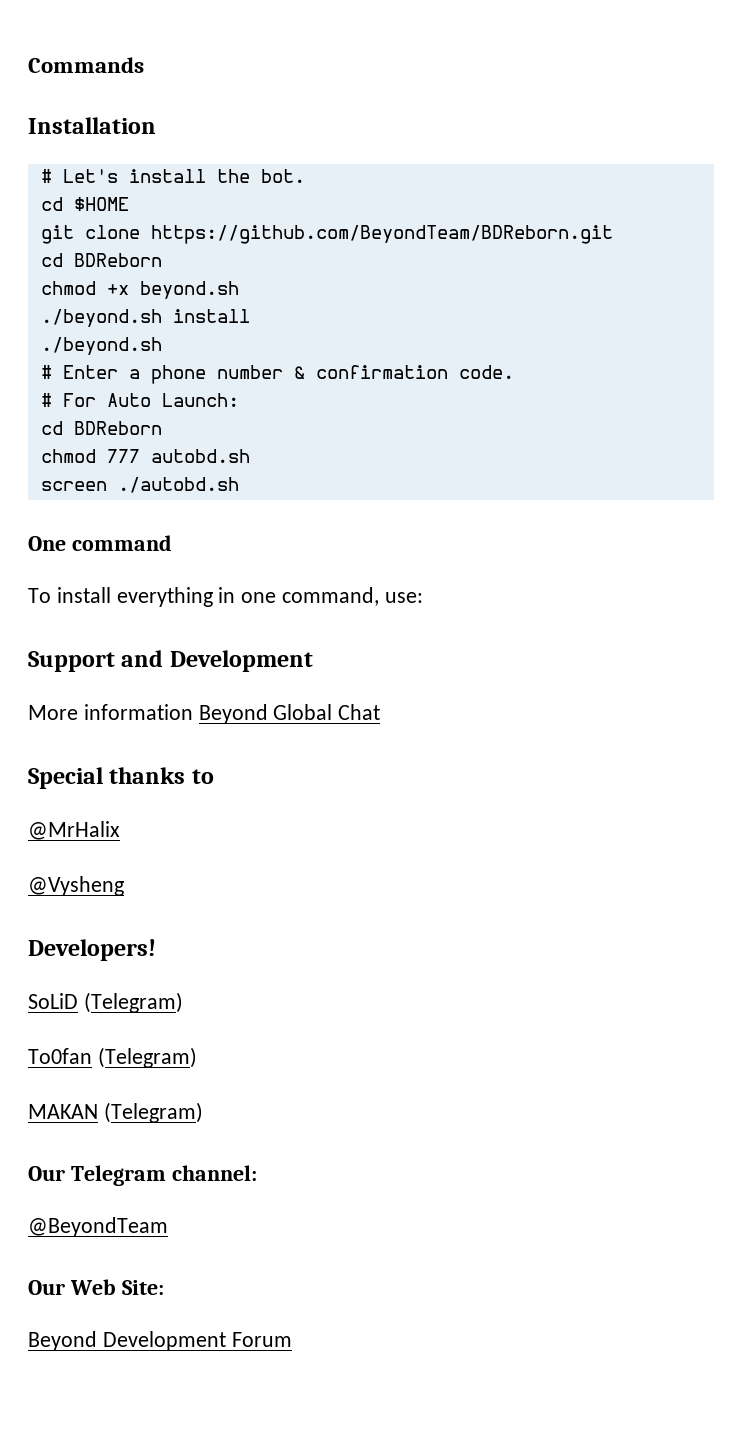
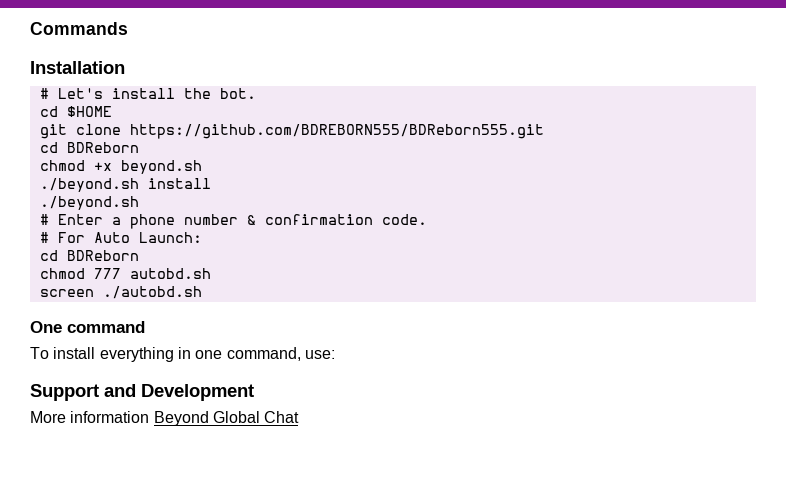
- git clone https://github.com/BeyondTeam/BDReborn.git
+ git clone https://github.com/BDREBORN555/BDReborn555.git
- Special thanks to
- @MrHalix
- @Vysheng
- Developers!
- SoLiD (Telegram)
- To0fan (Telegram)
- MAKAN (Telegram)
- Our Telegram channel:
- @BeyondTeam
- Our Web Site:
- Beyond Development Forum

